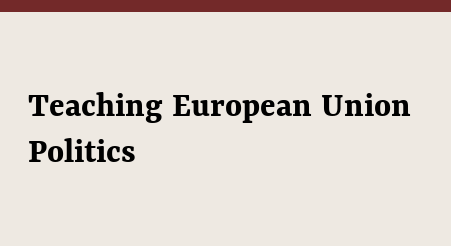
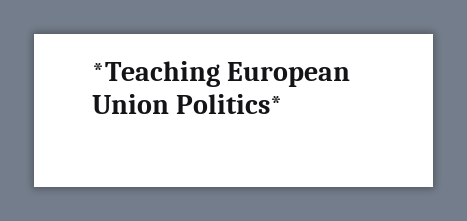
- Teaching European Union Politics
+ *Teaching European Union Politics*

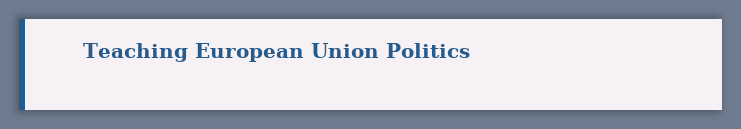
- *Teaching European Union Politics*
+ Teaching European Union Politics

